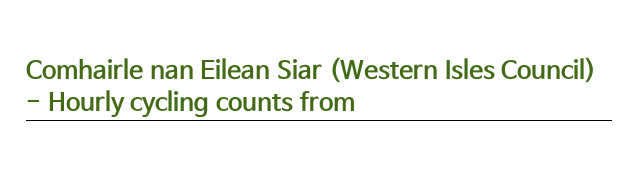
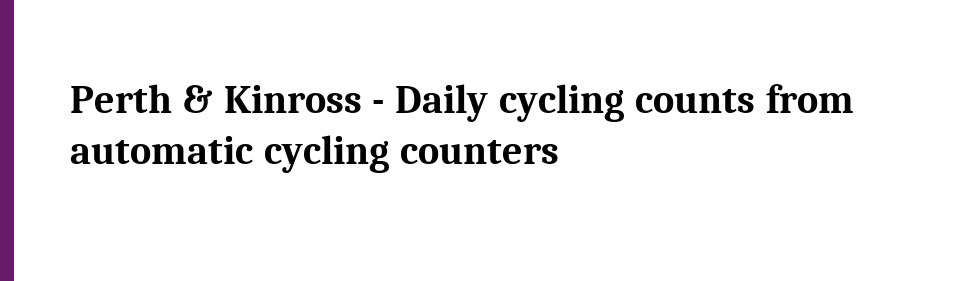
- Comhairle nan Eilean Siar (Western Isles Council) - Hourly cycling counts from
+ Perth & Kinross - Daily cycling counts from automatic cycling counters

